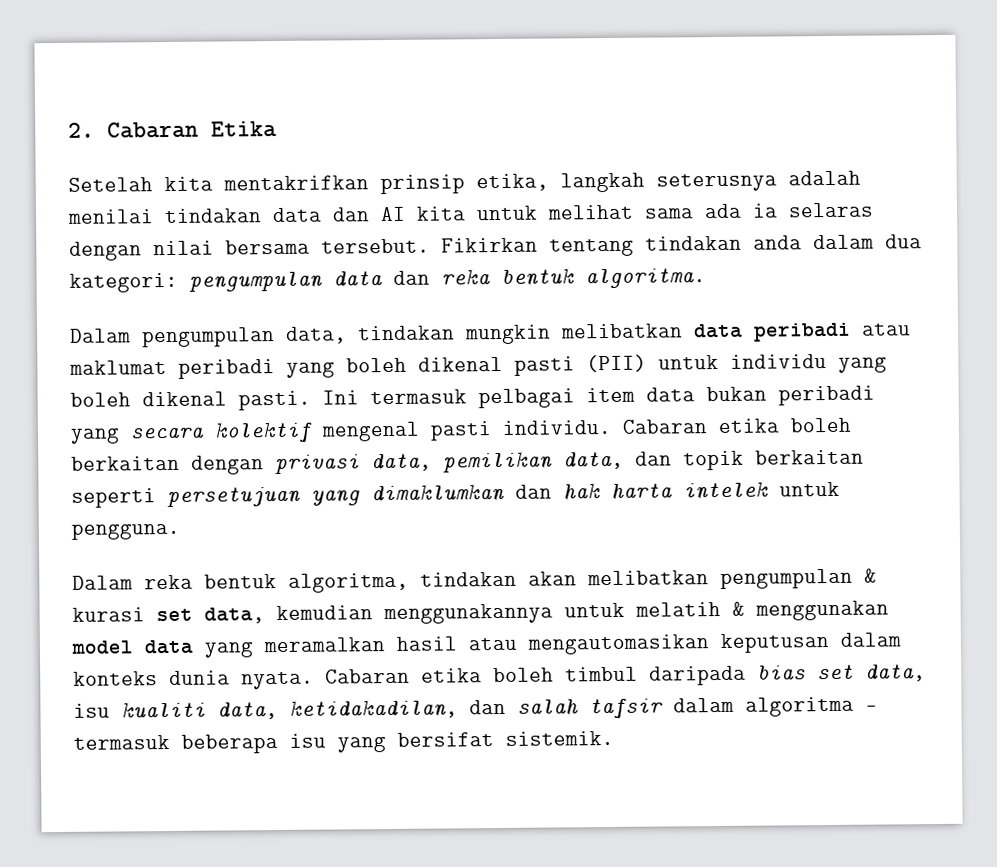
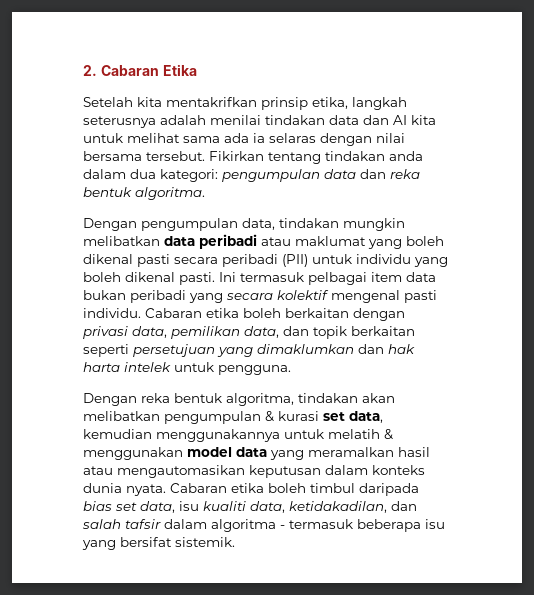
- Dalam pengumpulan data, tindakan mungkin melibatkan data peribadi atau maklumat peribadi yang boleh dikenal pasti (PII) untuk individu yang boleh dikenal pasti.
+ Dengan pengumpulan data, tindakan mungkin melibatkan data peribadi atau maklumat yang boleh dikenal pasti secara peribadi (PII) untuk individu yang boleh dikenal pasti.
- Dalam reka bentuk algoritma, tindakan akan melibatkan pengumpulan & kurasi set data, kemudian menggunakannya untuk melatih & menggunakan model data yang meramalkan hasil atau mengautomasikan keputusan dalam konteks dunia nyata.
+ Dengan reka bentuk algoritma, tindakan akan melibatkan pengumpulan & kurasi set data, kemudian menggunakannya untuk melatih & menggunakan model data yang meramalkan hasil atau mengautomasikan keputusan dalam konteks dunia nyata.

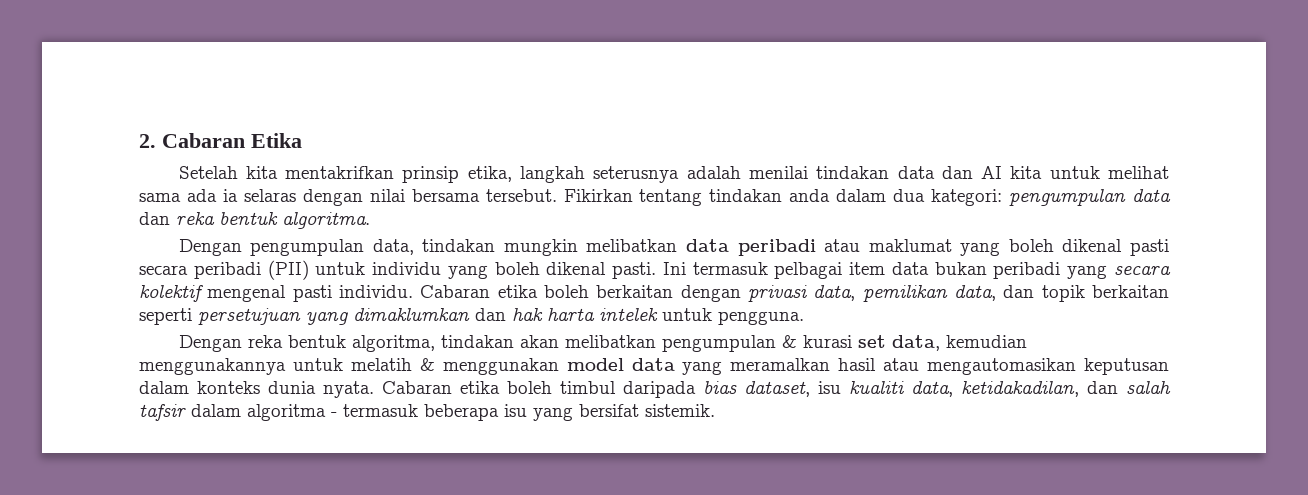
- Cabaran etika boleh timbul daripada bias set data, isu kualiti data, ketidakadilan, dan salah tafsir dalam algoritma - termasuk beberapa isu yang bersifat sistemik.
+ Cabaran etika boleh timbul daripada bias dataset, isu kualiti data, ketidakadilan, dan salah tafsir dalam algoritma - termasuk beberapa isu yang bersifat sistemik.

